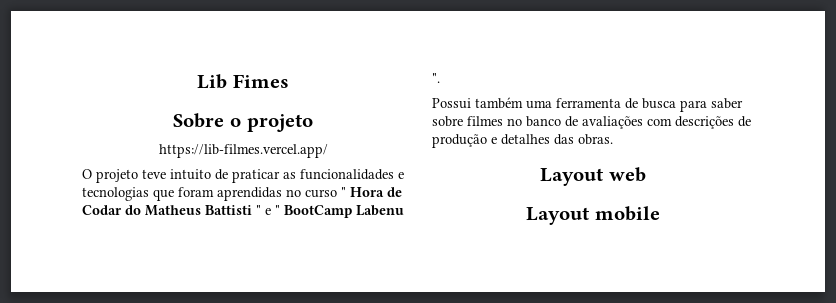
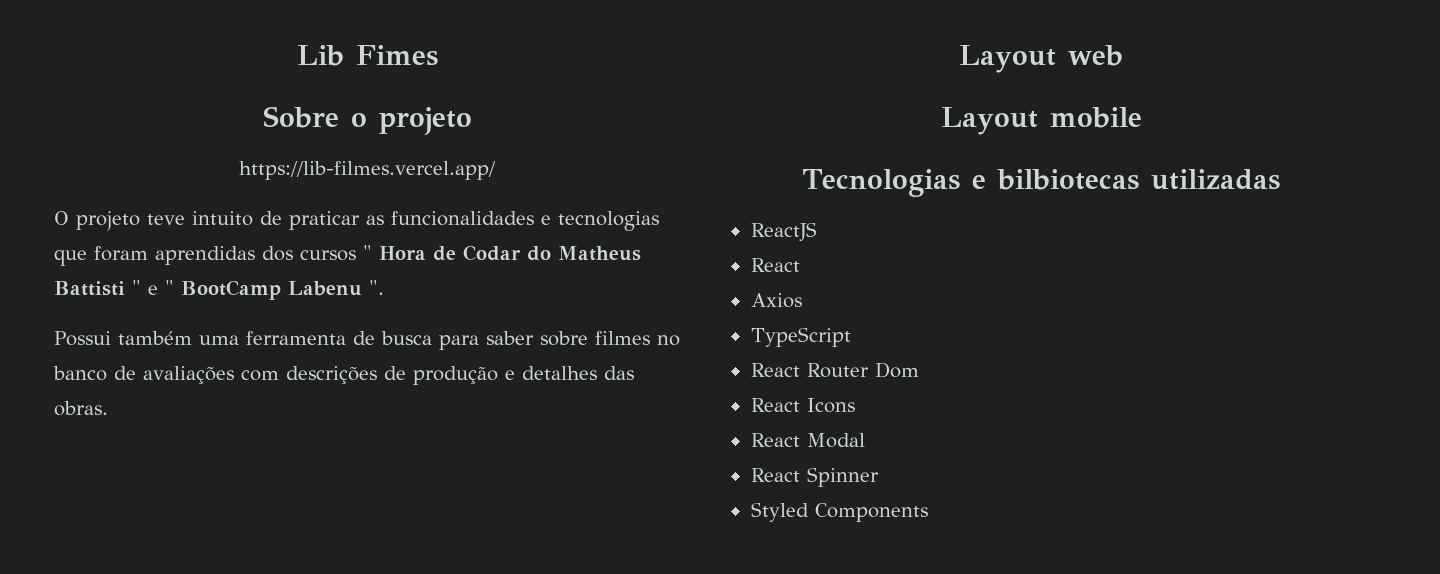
- O projeto teve intuito de praticar as funcionalidades e tecnologias que foram aprendidas no curso " Hora de Codar do Matheus Battisti " e " BootCamp Labenu ".
+ O projeto teve intuito de praticar as funcionalidades e tecnologias que foram aprendidas dos cursos " Hora de Codar do Matheus Battisti " e " BootCamp Labenu ".
+ Tecnologias e bilbiotecas utilizadas
+ ReactJS
+ React
+ Axios
+ TypeScript
+ React Router Dom
+ React Icons
+ React Modal
+ React Spinner
+ Styled Components

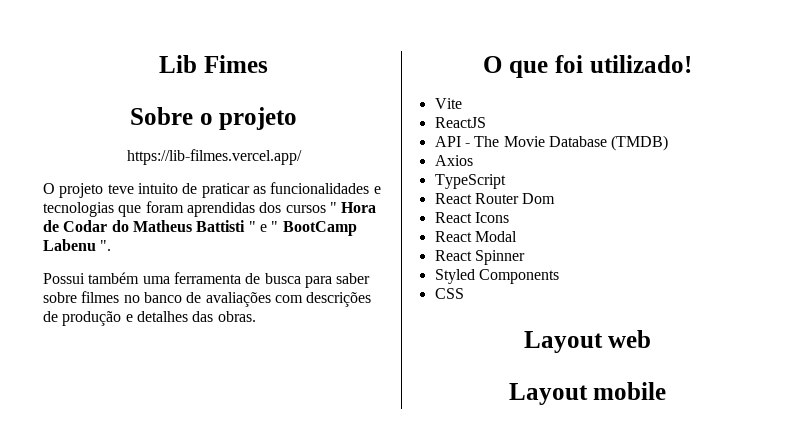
- Layout web
- Layout mobile
- Tecnologias e bilbiotecas utilizadas
+ O que foi utilizado!
+ Vite
  ReactJS
- React
+ API - The Movie Database (TMDB)
+ CSS
+ Layout web
+ Layout mobile

